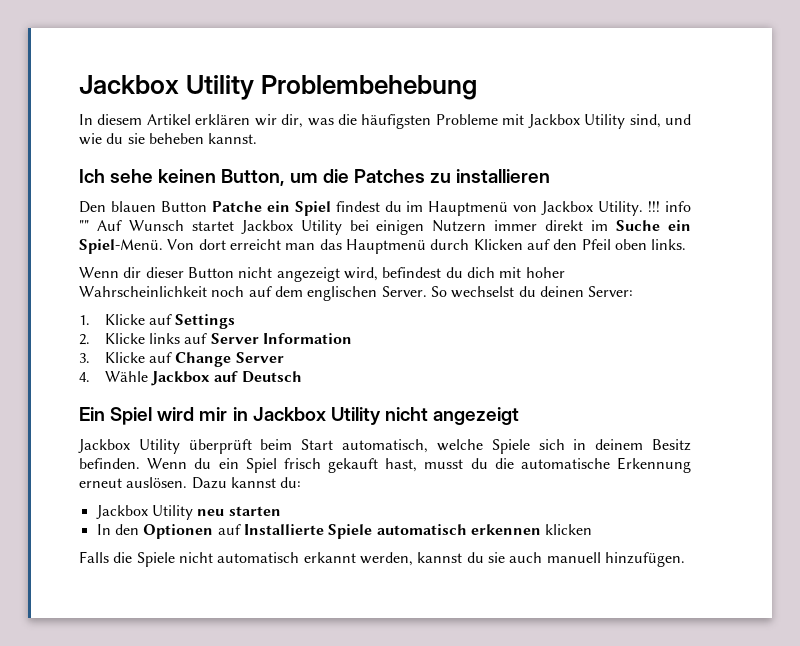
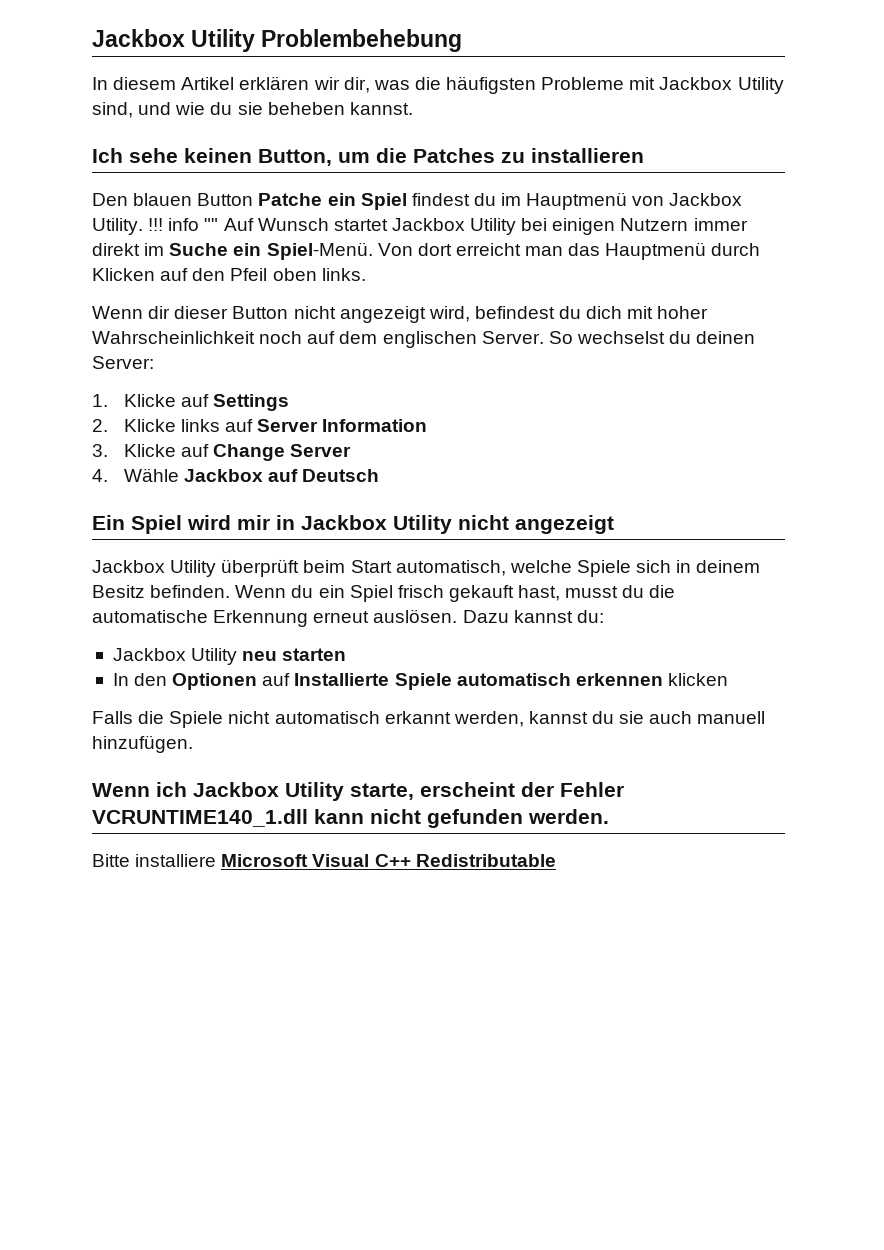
+ Wenn ich Jackbox Utility starte, erscheint der Fehler VCRUNTIME140_1.dll kann nicht gefunden werden.
+ Bitte installiere Microsoft Visual C++ Redistributable

